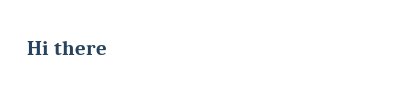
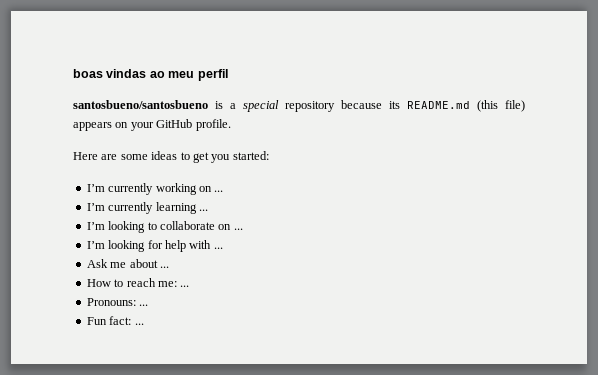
- Hi there
+ boas vindas ao meu perfil
+ santosbueno/santosbueno is a special repository because its README.md (this file) appears on your GitHub profile.
+ Here are some ideas to get you started:
+ I’m currently working on ...
+ I’m currently learning ...
+ I’m looking to collaborate on ...
+ I’m looking for help with ...
+ Ask me about ...
+ How to reach me: ...
+ Pronouns: ...
+ Fun fact: ...

